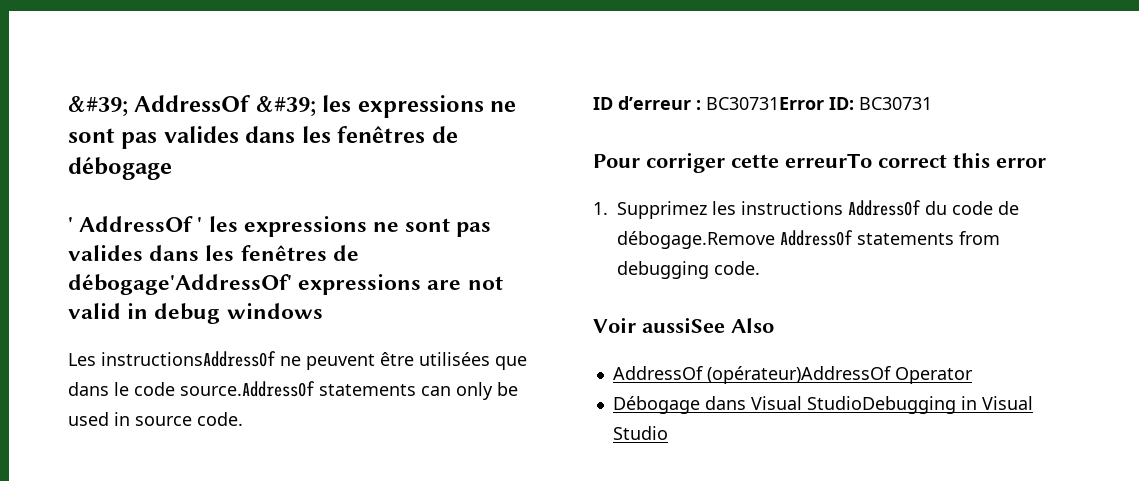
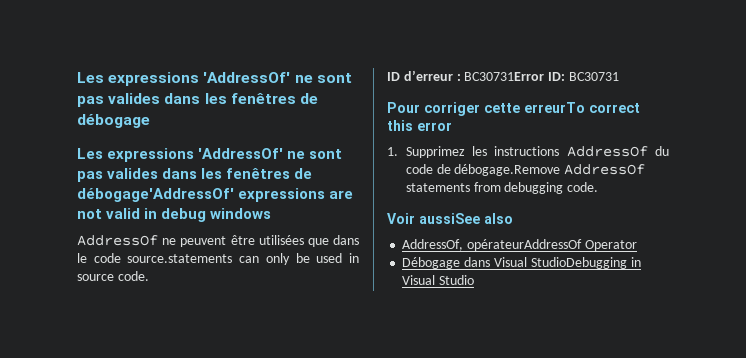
- &#39; AddressOf &#39; les expressions ne sont pas valides dans les fenêtres de débogage
+ Les expressions 'AddressOf' ne sont pas valides dans les fenêtres de débogage
- ' AddressOf ' les expressions ne sont pas valides dans les fenêtres de débogage'AddressOf' expressions are not valid in debug windows
+ Les expressions 'AddressOf' ne sont pas valides dans les fenêtres de débogage'AddressOf' expressions are not valid in debug windows
- Les instructionsAddressOf ne peuvent être utilisées que dans le code source.AddressOf statements can only be used in source code.
+ AddressOf ne peuvent être utilisées que dans le code source.statements can only be used in source code.
- Voir aussiSee Also
- AddressOf (opérateur)AddressOf Operator
+ Voir aussiSee also
+ AddressOf, opérateurAddressOf Operator

